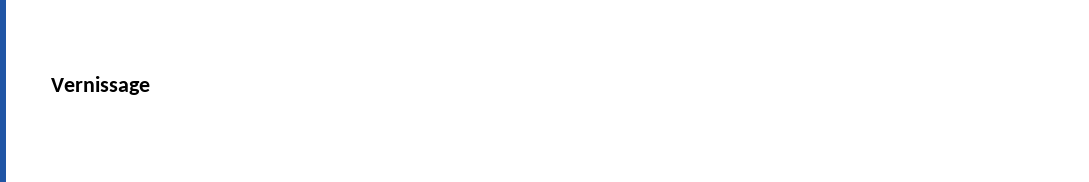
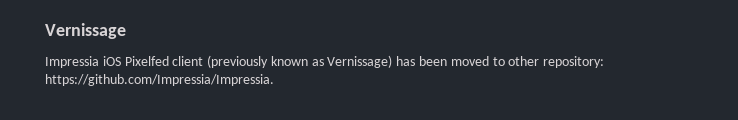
+ Impressia iOS Pixelfed client (previously known as Vernissage) has been moved to other repository: https://github.com/Impressia/Impressia.

